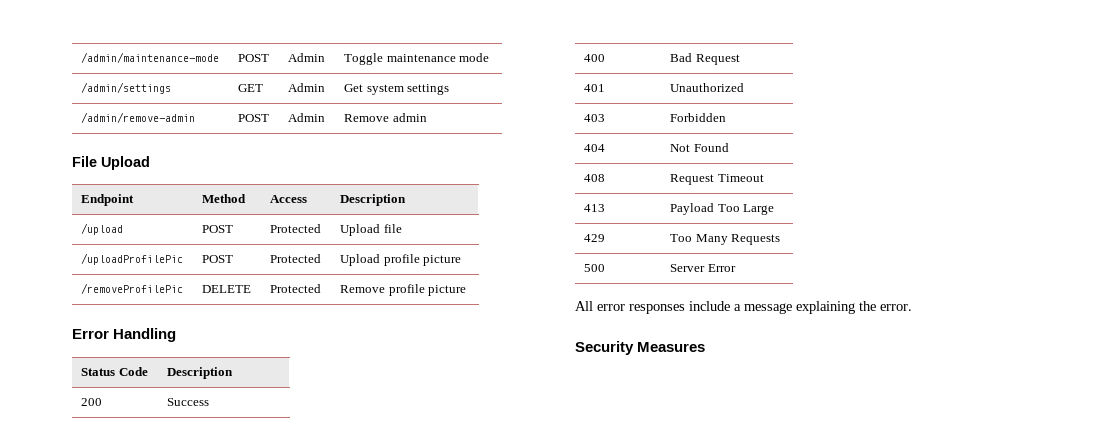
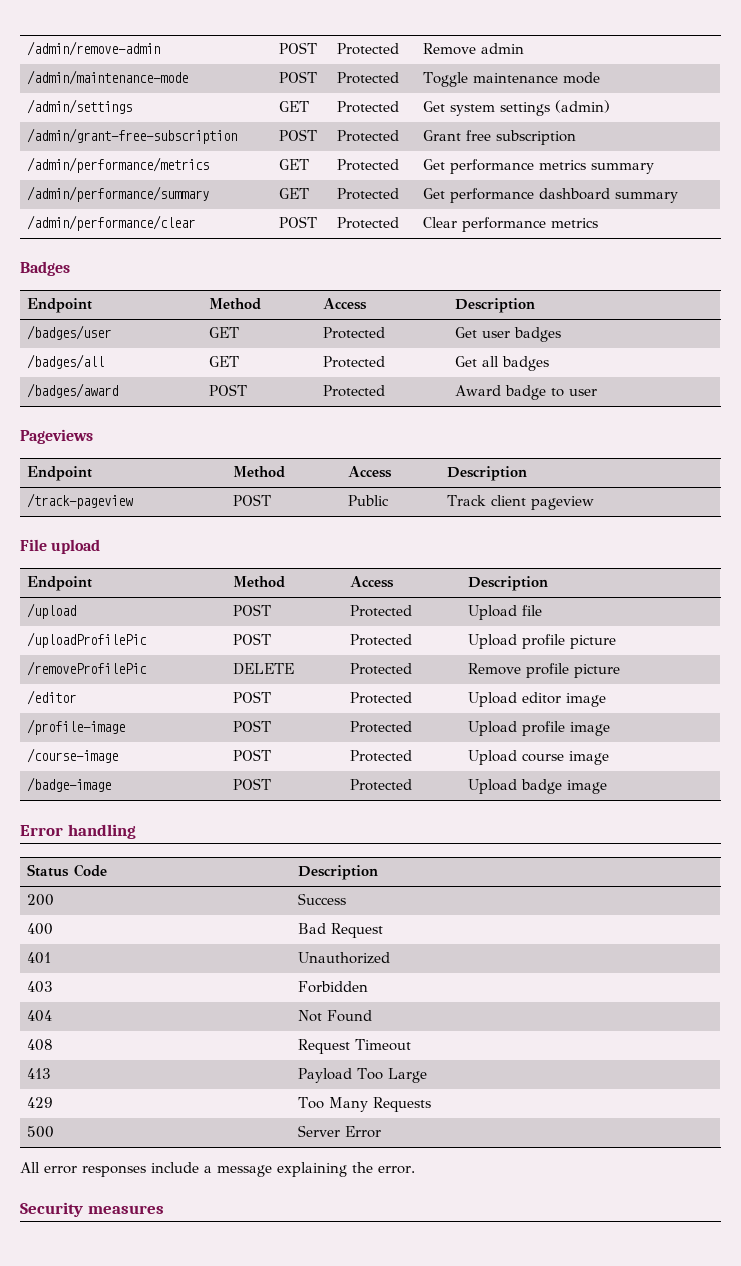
+ /admin/remove-admin | POST | Protected | Remove admin
- /admin/maintenance-mode | POST | Admin | Toggle maintenance mode
+ /admin/maintenance-mode | POST | Protected | Toggle maintenance mode
- /admin/settings | GET | Admin | Get system settings
- /admin/remove-admin | POST | Admin | Remove admin
+ /admin/settings | GET | Protected | Get system settings (admin)
+ /admin/grant-free-subscription | POST | Protected | Grant free subscription
+ /admin/performance/metrics | GET | Protected | Get performance metrics summary
+ /admin/performance/summary | GET | Protected | Get performance dashboard summary
+ /admin/performance/clear | POST | Protected | Clear performance metrics
+ Badges
+ Endpoint | Method | Access | Description
+ /badges/user | GET | Protected | Get user badges
+ /badges/all | GET | Protected | Get all badges
+ /badges/award | POST | Protected | Award badge to user
+ Pageviews
+ Endpoint | Method | Access | Description
+ /track-pageview | POST | Public | Track client pageview
- File Upload
+ File upload
- Error Handling
+ /editor | POST | Protected | Upload editor image
+ /profile-image | POST | Protected | Upload profile image
+ /course-image | POST | Protected | Upload course image
+ /badge-image | POST | Protected | Upload badge image
+ Error handling
- Security Measures
+ Security measures

